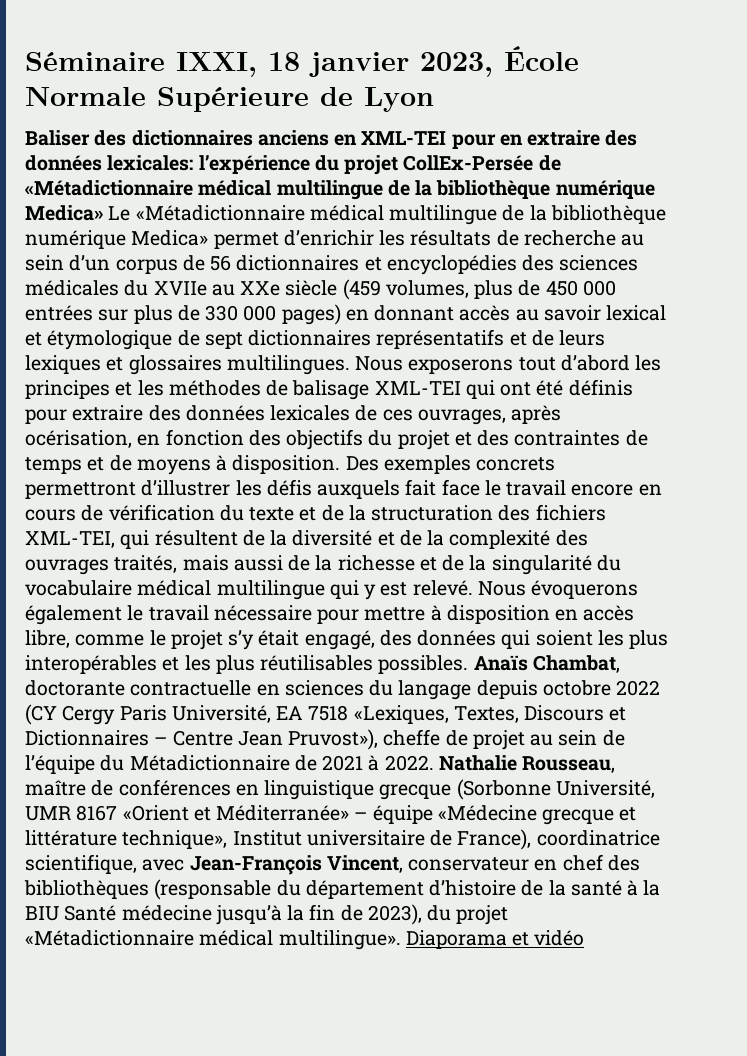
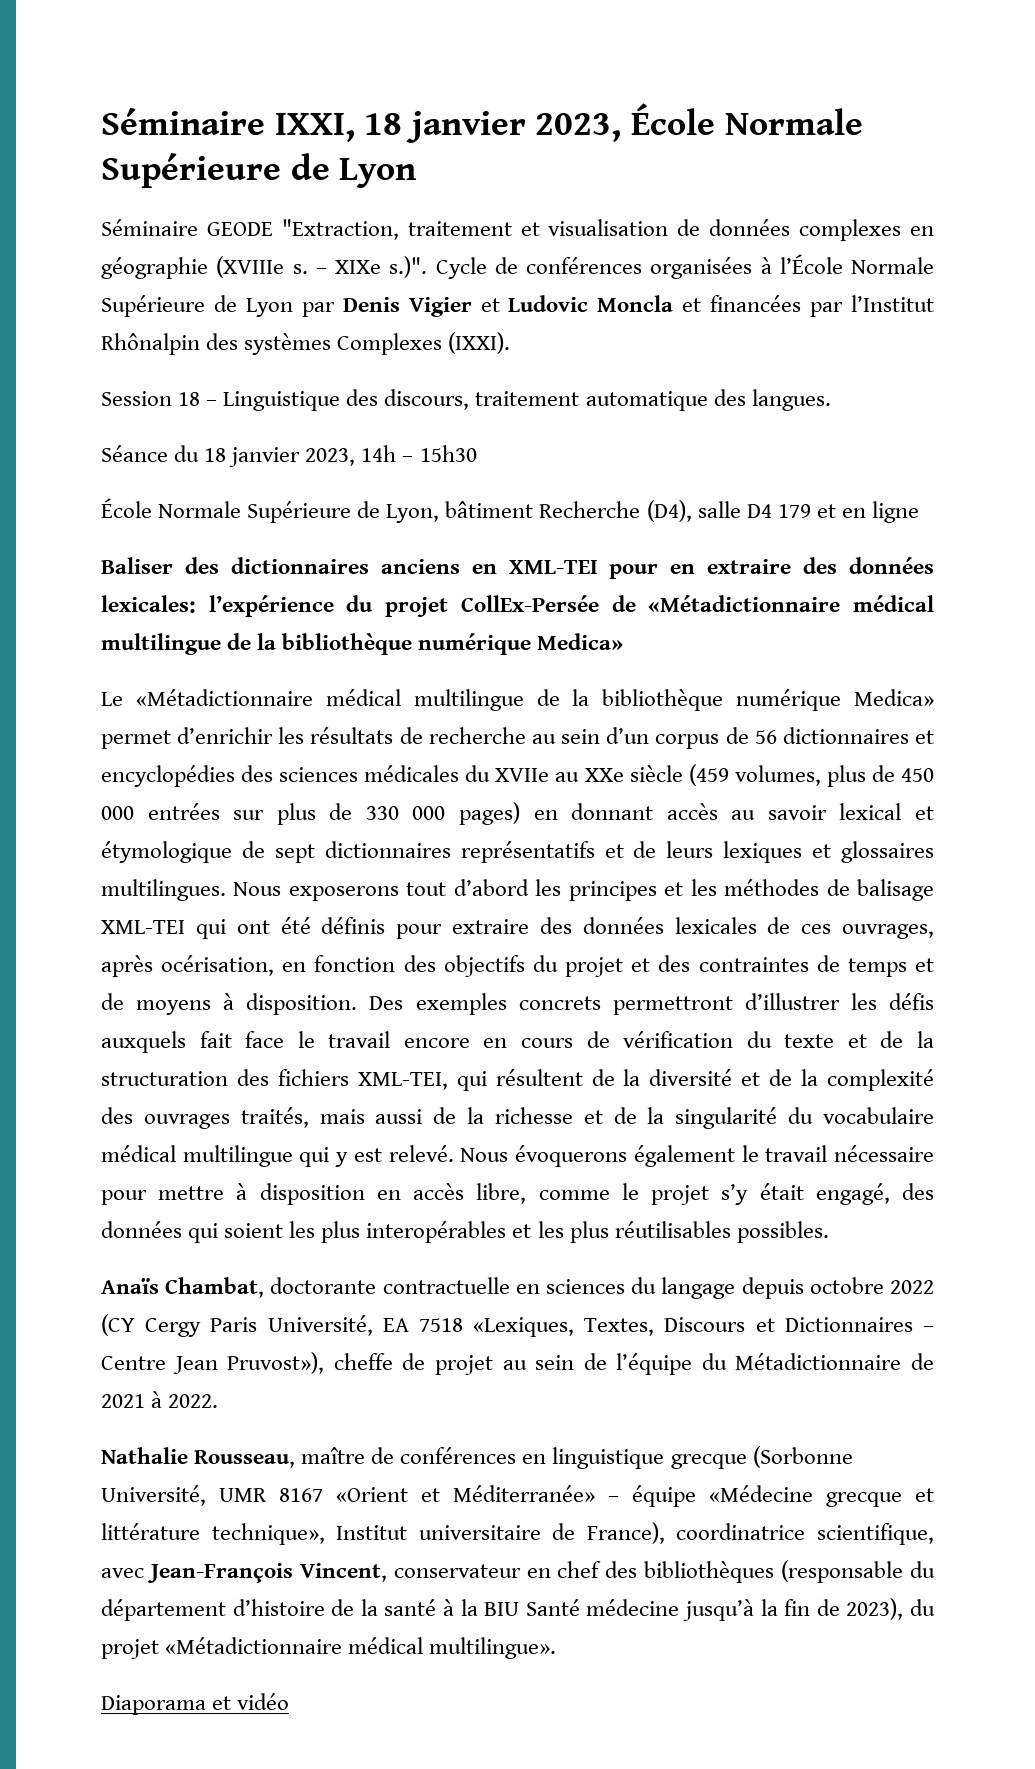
+ Séminaire GEODE "Extraction, traitement et visualisation de données complexes en géographie (XVIIIe s. – XIXe s.)". Cycle de conférences organisées à l’École Normale Supérieure de Lyon par Denis Vigier et Ludovic Moncla et financées par l’Institut Rhônalpin des systèmes Complexes (IXXI).
+ Session 18 – Linguistique des discours, traitement automatique des langues.
+ Séance du 18 janvier 2023, 14h – 15h30
+ École Normale Supérieure de Lyon, bâtiment Recherche (D4), salle D4 179 et en ligne
- l’expérience du projet CollEx-Persée de «Métadictionnaire médical multilingue de la bibliothèque numérique Medica» Le «Métadictionnaire médical multilingue de la bibliothèque numérique Medica» permet d’enrichir les résultats de recherche au sein d’un corpus de 56 dictionnaires et encyclopédies des sciences médicales du XVIIe au XXe siècle (459 volumes, plus de 450 000 entrées sur plus de 330 000 pages) en donnant accès au savoir lexical et étymologique de sept dictionnaires représentatifs et de leurs lexiques et glossaires multilingues.
+ l’expérience du projet CollEx-Persée de «Métadictionnaire médical multilingue de la bibliothèque numérique Medica»
+ Le «Métadictionnaire médical multilingue de la bibliothèque numérique Medica» permet d’enrichir les résultats de recherche au sein d’un corpus de 56 dictionnaires et encyclopédies des sciences médicales du XVIIe au XXe siècle (459 volumes, plus de 450 000 entrées sur plus de 330 000 pages) en donnant accès au savoir lexical et étymologique de sept dictionnaires représentatifs et de leurs lexiques et glossaires multilingues.
- Nous évoquerons également le travail nécessaire pour mettre à disposition en accès libre, comme le projet s’y était engagé, des données qui soient les plus interopérables et les plus réutilisables possibles. Anaïs Chambat, doctorante contractuelle en sciences du langage depuis octobre 2022 (CY Cergy Paris Université, EA 7518 «Lexiques, Textes, Discours et Dictionnaires – Centre Jean Pruvost»), cheffe de projet au sein de l’équipe du Métadictionnaire de 2021 à 2022. Nathalie Rousseau, maître de conférences en linguistique grecque (Sorbonne Université, UMR 8167 «Orient et Méditerranée» – équipe «Médecine grecque et littérature technique», Institut universitaire de France), coordinatrice scientifique, avec Jean-François Vincent, conservateur en chef des bibliothèques (responsable du département d’histoire de la santé à la BIU Santé médecine jusqu’à la fin de 2023), du projet «Métadictionnaire médical multilingue». Diaporama et vidéo
+ Nous évoquerons également le travail nécessaire pour mettre à disposition en accès libre, comme le projet s’y était engagé, des données qui soient les plus interopérables et les plus réutilisables possibles.
+ Anaïs Chambat, doctorante contractuelle en sciences du langage depuis octobre 2022 (CY Cergy Paris Université, EA 7518 «Lexiques, Textes, Discours et Dictionnaires – Centre Jean Pruvost»), cheffe de projet au sein de l’équipe du Métadictionnaire de 2021 à 2022.
+ Nathalie Rousseau, maître de conférences en linguistique grecque (Sorbonne Université, UMR 8167 «Orient et Méditerranée» – équipe «Médecine grecque et littérature technique», Institut universitaire de France), coordinatrice scientifique, avec Jean-François Vincent, conservateur en chef des bibliothèques (responsable du département d’histoire de la santé à la BIU Santé médecine jusqu’à la fin de 2023), du projet «Métadictionnaire médical multilingue».
+ Diaporama et vidéo

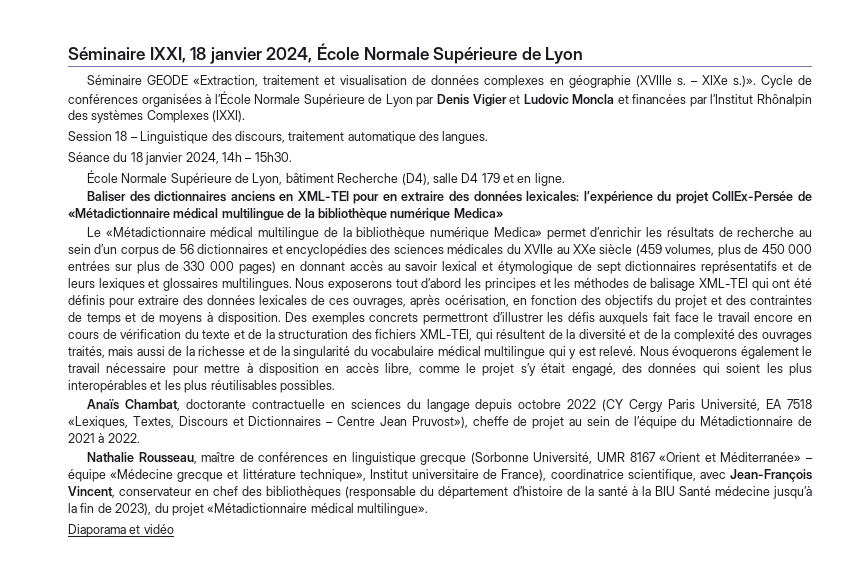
- Séminaire IXXI, 18 janvier 2023, École Normale Supérieure de Lyon
+ Séminaire IXXI, 18 janvier 2024, École Normale Supérieure de Lyon
- Séminaire GEODE "Extraction, traitement et visualisation de données complexes en géographie (XVIIIe s.
+ Séminaire GEODE «Extraction, traitement et visualisation de données complexes en géographie (XVIIIe s.
- – XIXe s.)". Cycle de conférences organisées à l’École Normale Supérieure de Lyon par Denis Vigier et Ludovic Moncla et financées par l’Institut Rhônalpin des systèmes Complexes (IXXI).
+ – XIXe s.)». Cycle de conférences organisées à l’École Normale Supérieure de Lyon par Denis Vigier et Ludovic Moncla et financées par l’Institut Rhônalpin des systèmes Complexes (IXXI).
- Séance du 18 janvier 2023, 14h – 15h30
+ Séance du 18 janvier 2024, 14h – 15h30.
- École Normale Supérieure de Lyon, bâtiment Recherche (D4), salle D4 179 et en ligne
+ École Normale Supérieure de Lyon, bâtiment Recherche (D4), salle D4 179 et en ligne.

